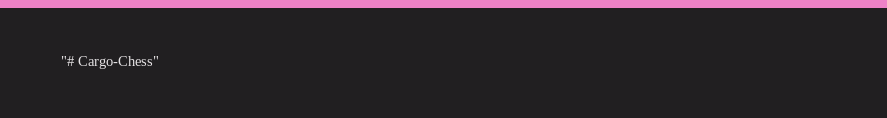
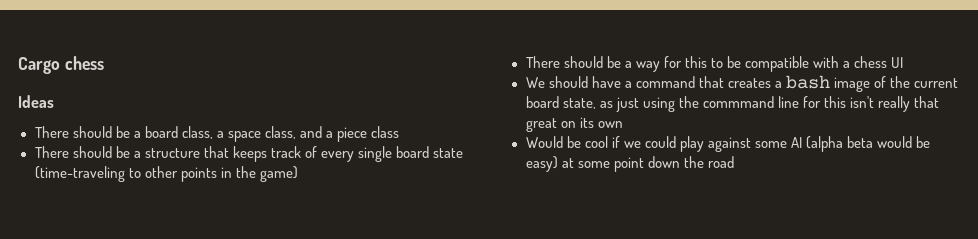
- "# Cargo-Chess"
+ Cargo chess
+ Ideas
+ There should be a board class, a space class, and a piece class
+ There should be a structure that keeps track of every single board state (time-traveling to other points in the game)
+ There should be a way for this to be compatible with a chess UI
+ We should have a command that creates a bash image of the current board state, as just using the commmand line for this isn't really that great on its own
+ Would be cool if we could play against some AI (alpha beta would be easy) at some point down the road

